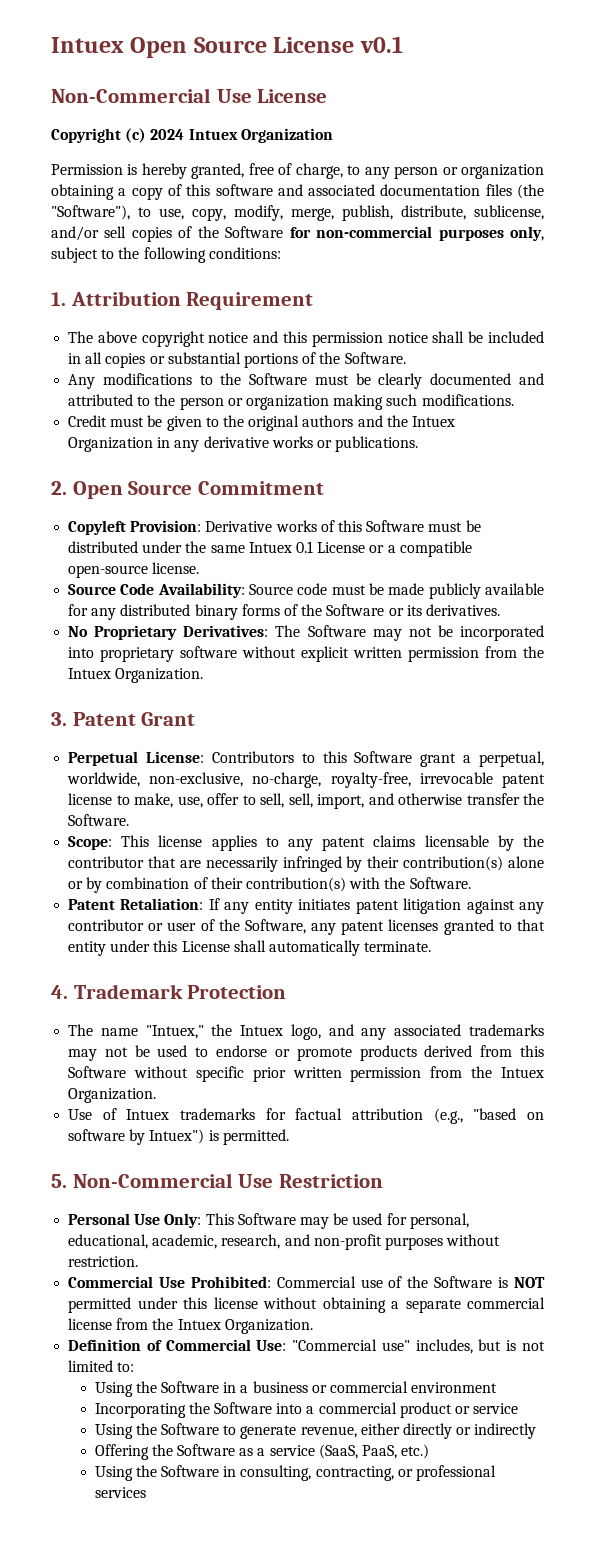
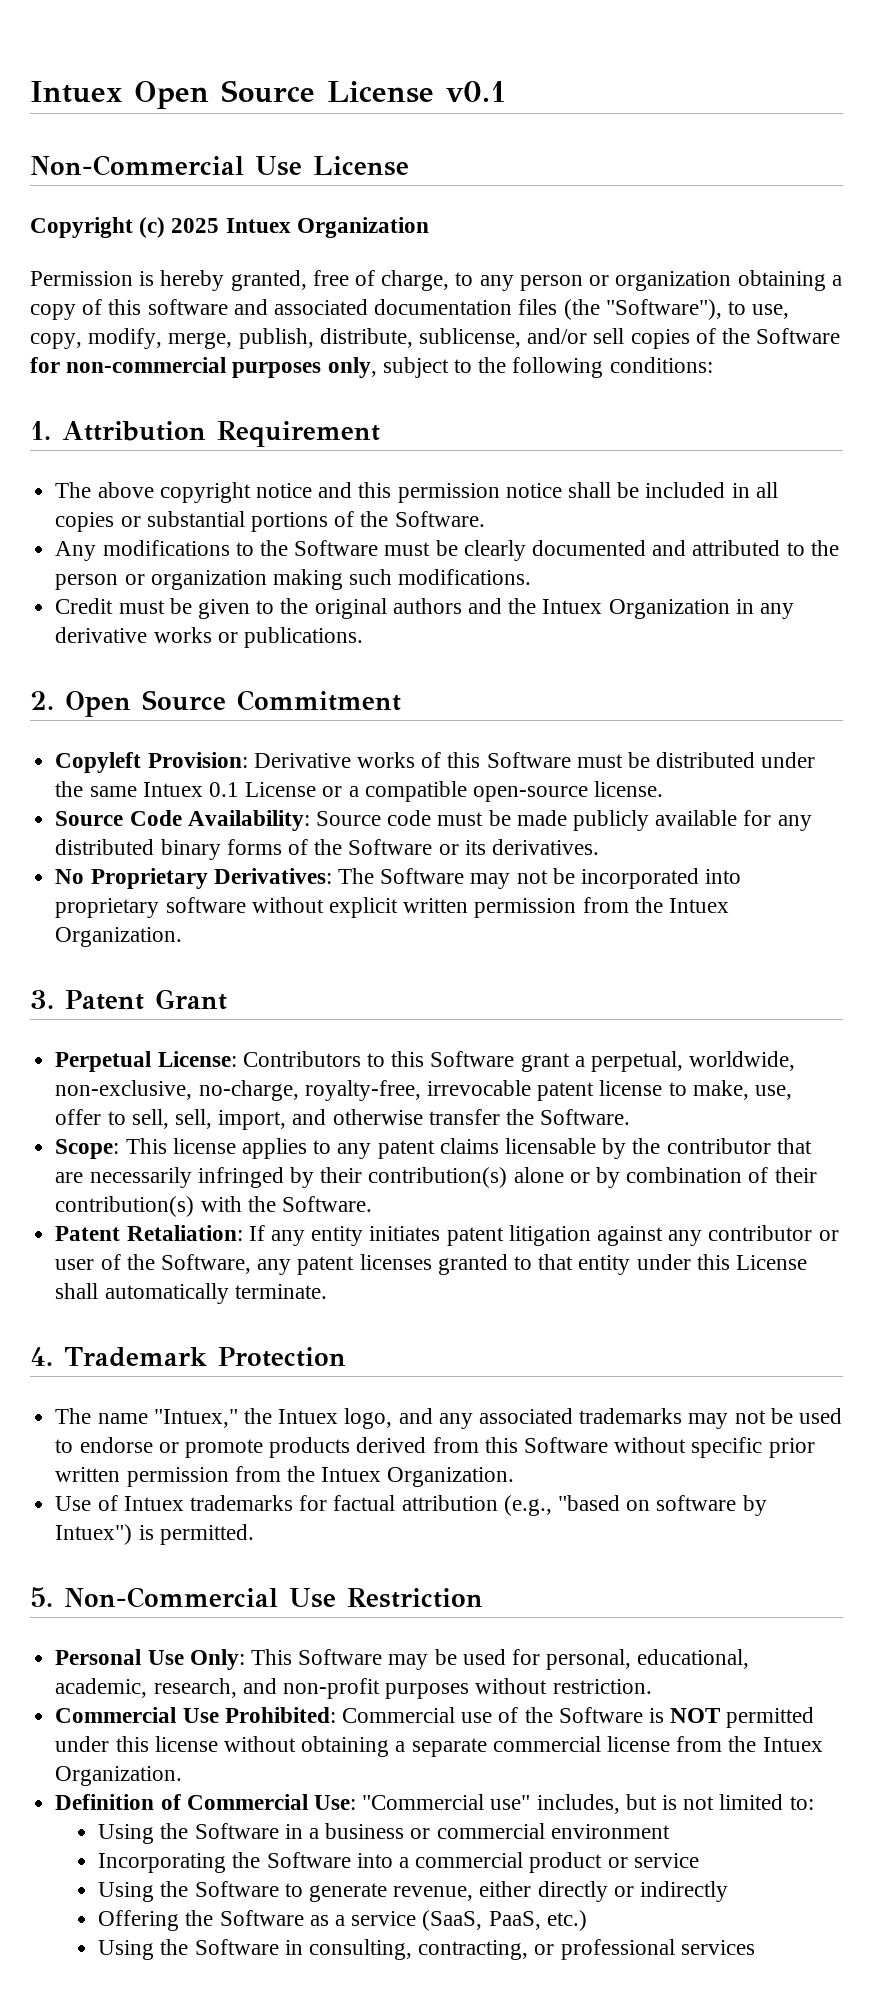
- Copyright (c) 2024 Intuex Organization
+ Copyright (c) 2025 Intuex Organization

